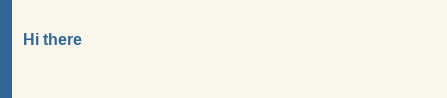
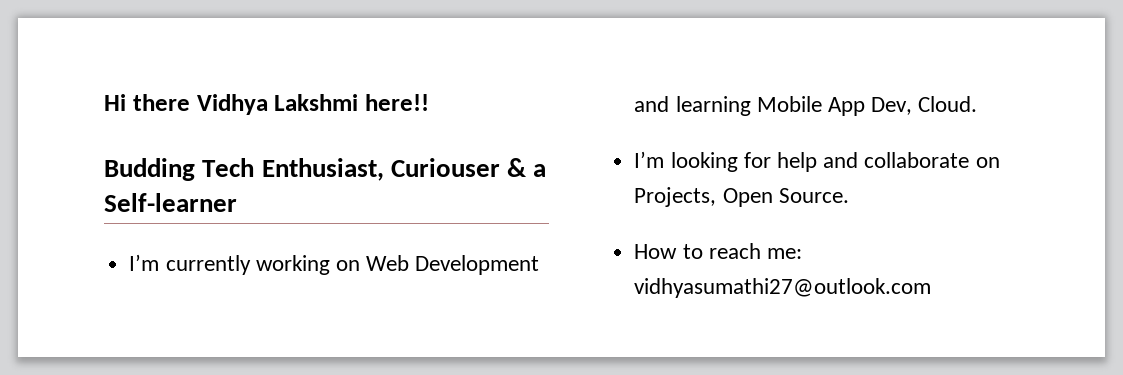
- Hi there
+ Hi there Vidhya Lakshmi here!!
+ Budding Tech Enthusiast, Curiouser & a Self-learner
+ I’m currently working on Web Development and learning Mobile App Dev, Cloud.
+ I’m looking for help and collaborate on Projects, Open Source.
+ How to reach me: vidhyasumathi27@outlook.com

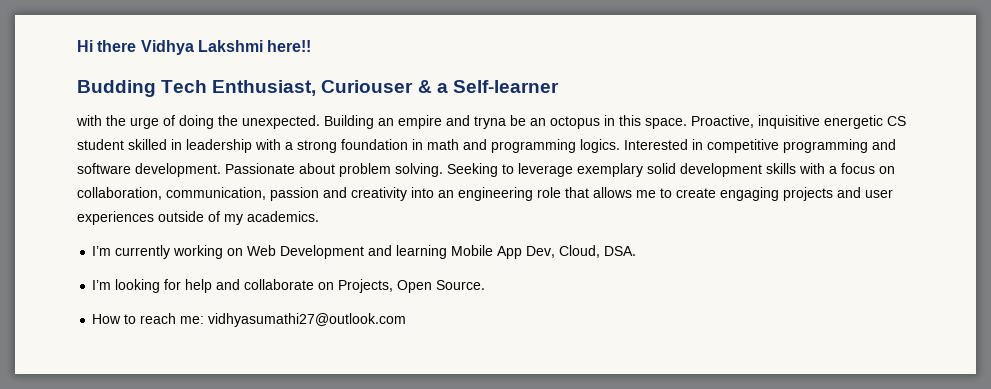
+ with the urge of doing the unexpected. Building an empire and tryna be an octopus in this space. Proactive, inquisitive energetic CS student skilled in leadership with a strong foundation in math and programming logics. Interested in competitive programming and software development. Passionate about problem solving. Seeking to leverage exemplary solid development skills with a focus on collaboration, communication, passion and creativity into an engineering role that allows me to create engaging projects and user experiences outside of my academics.
- I’m currently working on Web Development and learning Mobile App Dev, Cloud.
+ I’m currently working on Web Development and learning Mobile App Dev, Cloud, DSA.

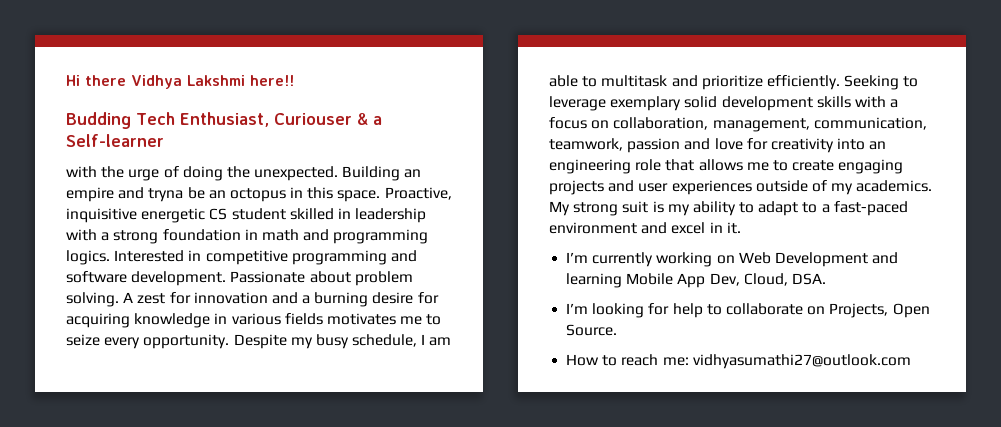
+ A zest for innovation and a burning desire for acquiring knowledge in various fields motivates me to seize every opportunity. Despite my busy schedule, I am able to multitask and prioritize efficiently.
- Seeking to leverage exemplary solid development skills with a focus on collaboration, communication, passion and creativity into an engineering role that allows me to create engaging projects and user experiences outside of my academics.
+ Seeking to leverage exemplary solid development skills with a focus on collaboration, management, communication, teamwork, passion and love for creativity into an engineering role that allows me to create engaging projects and user experiences outside of my academics. My strong suit is my ability to adapt to a fast-paced environment and excel in it.
- I’m looking for help and collaborate on Projects, Open Source.
+ I’m looking for help to collaborate on Projects, Open Source.

